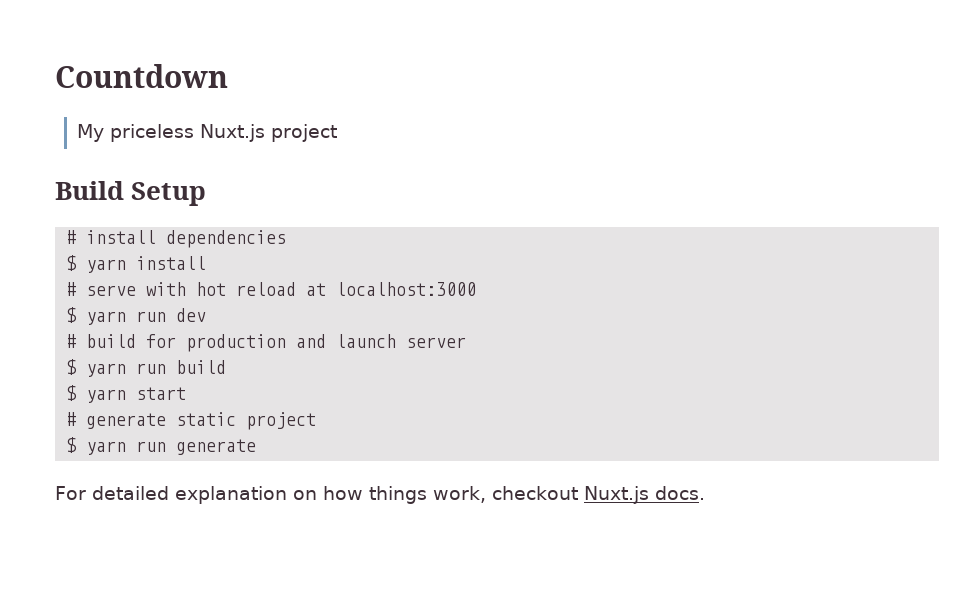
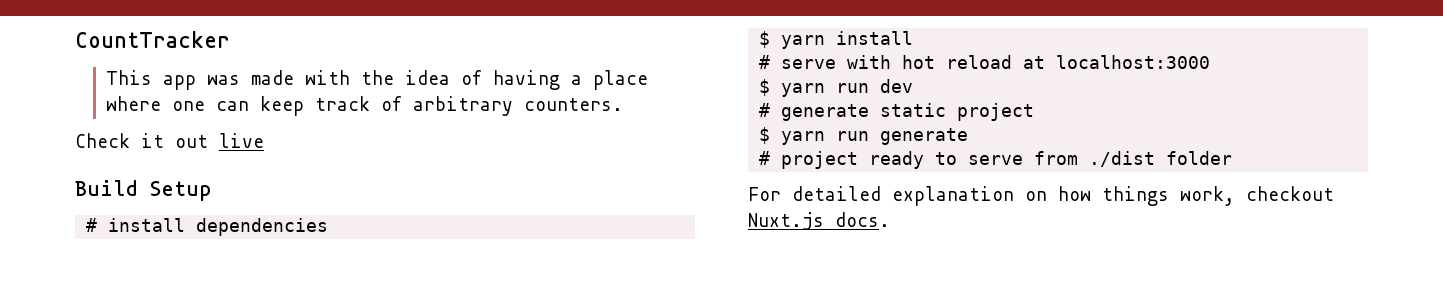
- Countdown
- My priceless Nuxt.js project
+ CountTracker
+ This app was made with the idea of having a place where one can keep track of arbitrary counters.
+ Check it out live
- # build for production and launch server
- $ yarn run build
- $ yarn start
+ # project ready to serve from ./dist folder

